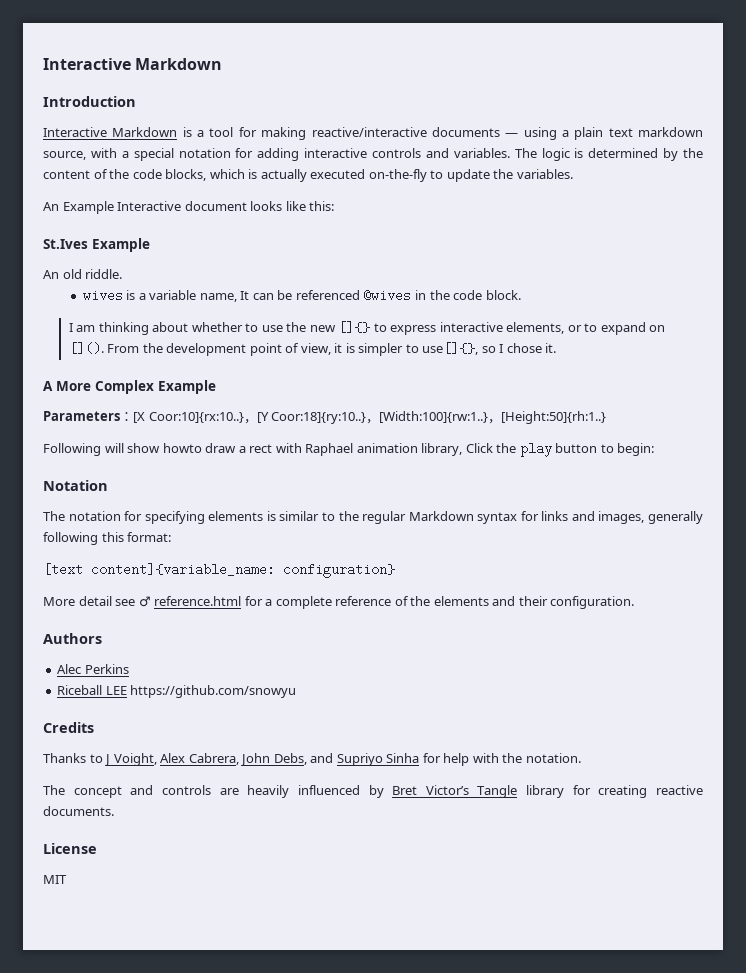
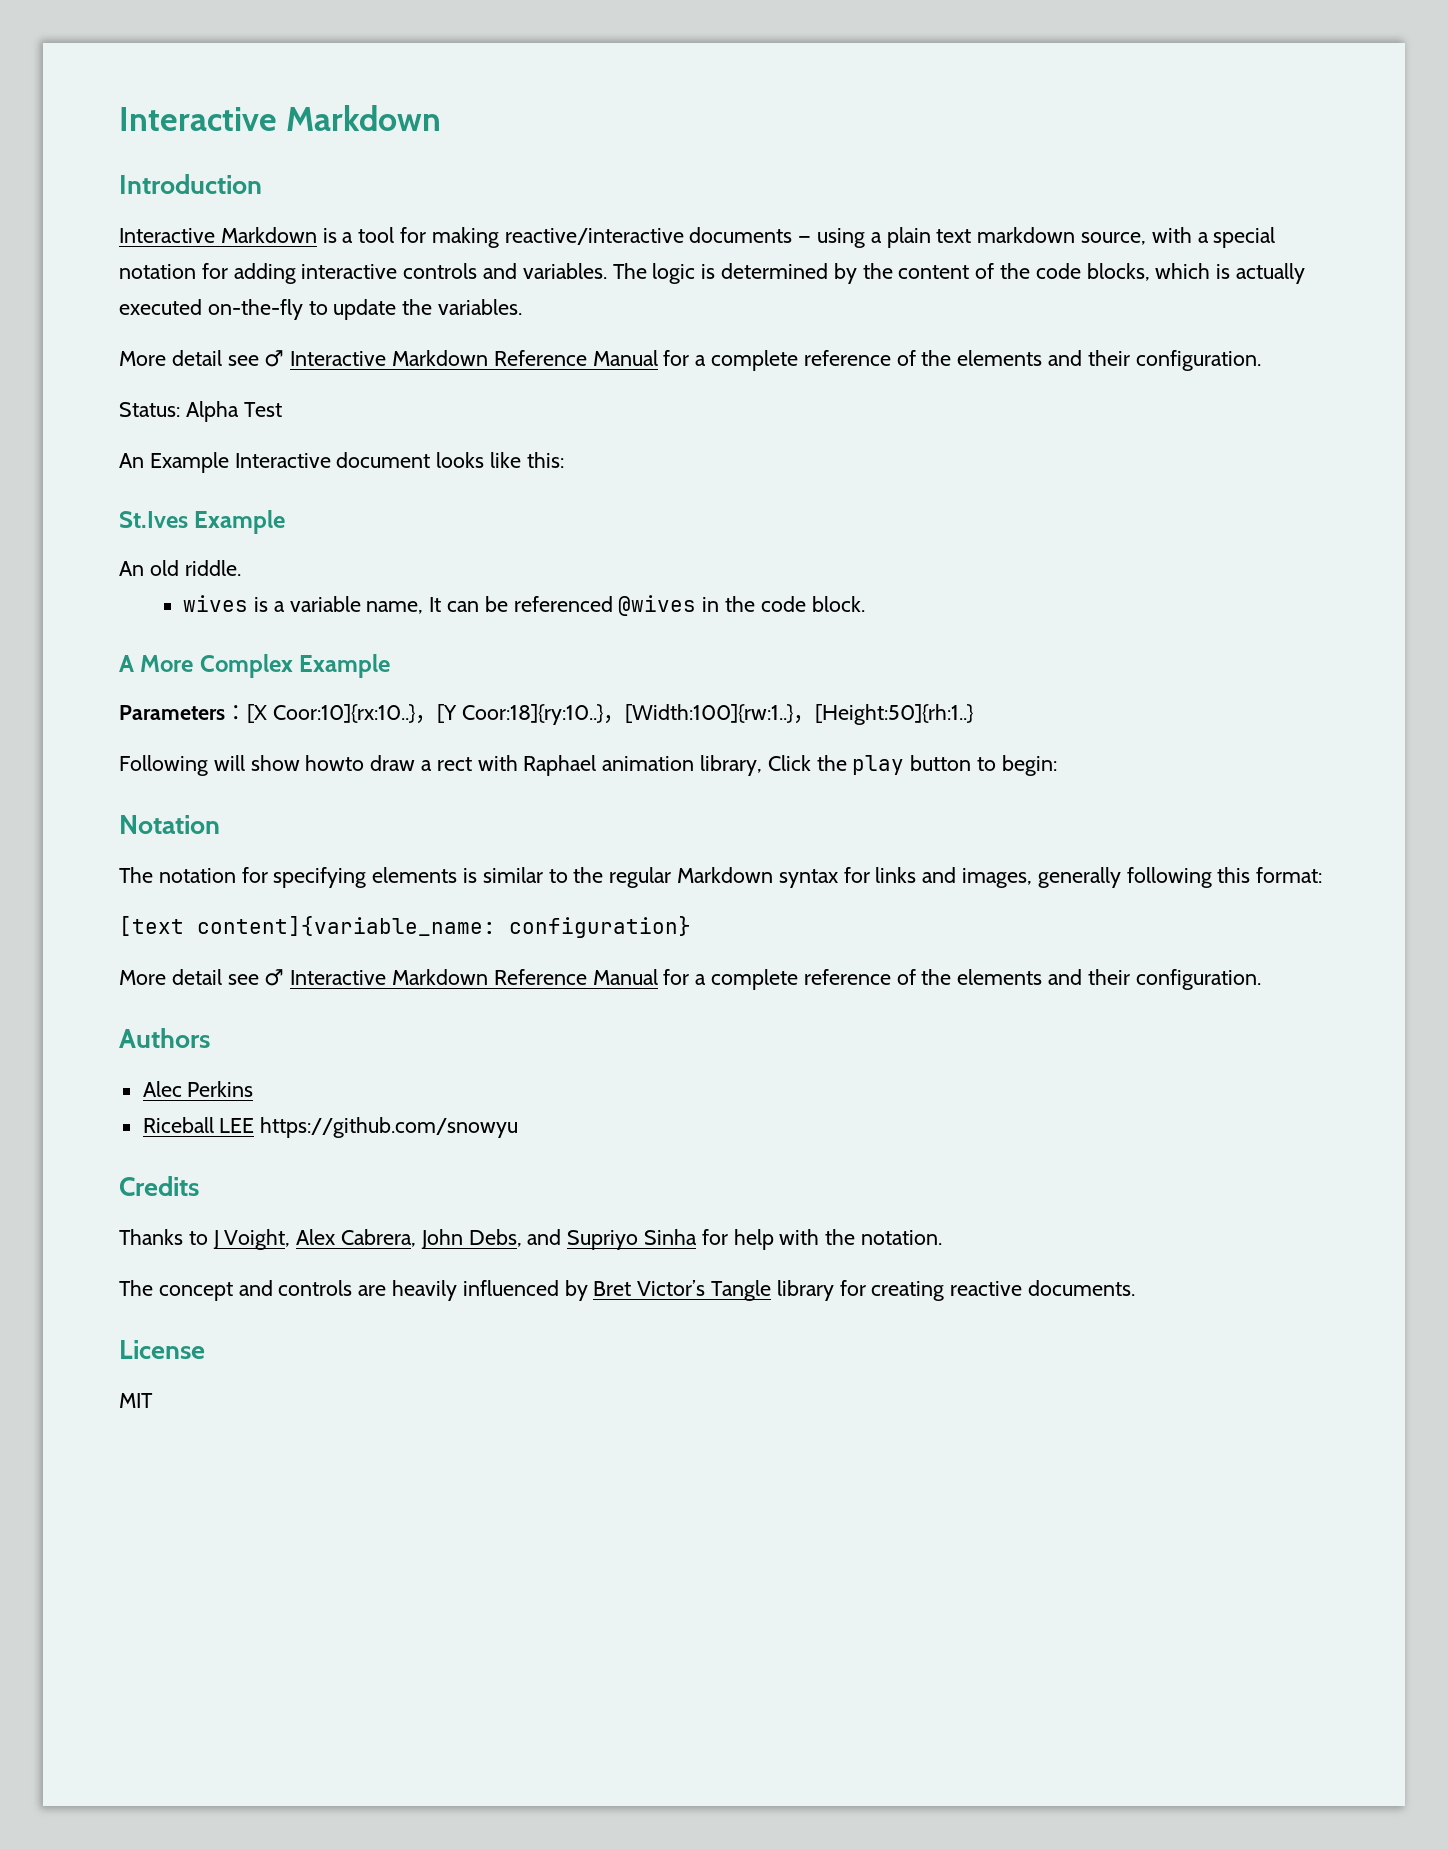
  The logic is determined by the content of the code blocks, which is actually executed on-the-fly to update the variables.
+ More detail see ♂ Interactive Markdown Reference Manual for a complete reference of the elements and their configuration.
+ Status: Alpha Test
- I am thinking about whether to use the new []{} to express interactive elements, or to expand on [](). From the development point of view, it is simpler to use[]{}, so I chose it.
  [text content]{variable_name: configuration}
- More detail see ♂ reference.html for a complete reference of the elements and their configuration.
+ More detail see ♂ Interactive Markdown Reference Manual for a complete reference of the elements and their configuration.

